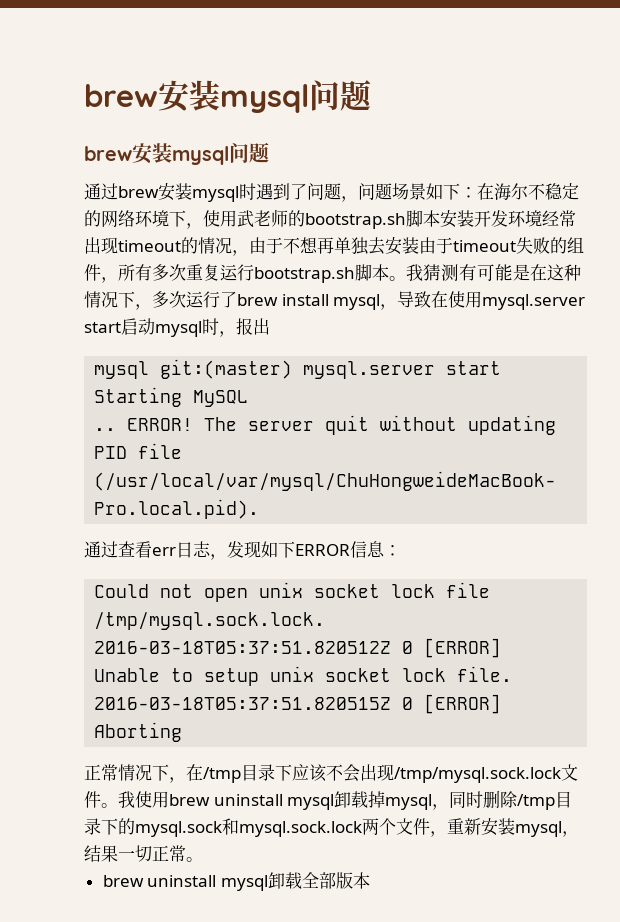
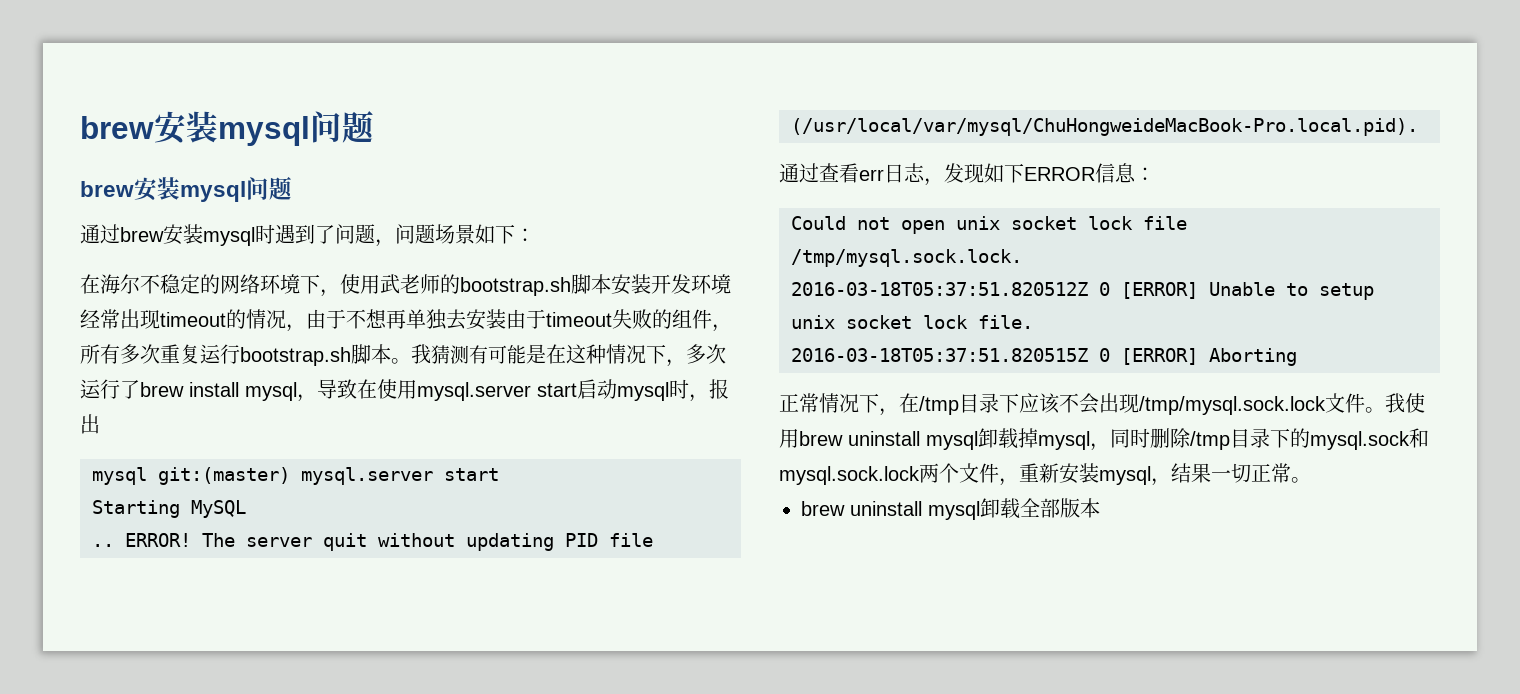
- 通过brew安装mysql时遇到了问题，问题场景如下：在海尔不稳定的网络环境下，使用武老师的bootstrap.sh脚本安装开发环境经常出现timeout的情况，由于不想再单独去安装由于timeout失败的组件，所有多次重复运行bootstrap.sh脚本。
+ 通过brew安装mysql时遇到了问题，问题场景如下：
+ 在海尔不稳定的网络环境下，使用武老师的bootstrap.sh脚本安装开发环境经常出现timeout的情况，由于不想再单独去安装由于timeout失败的组件，所有多次重复运行bootstrap.sh脚本。

